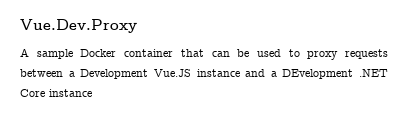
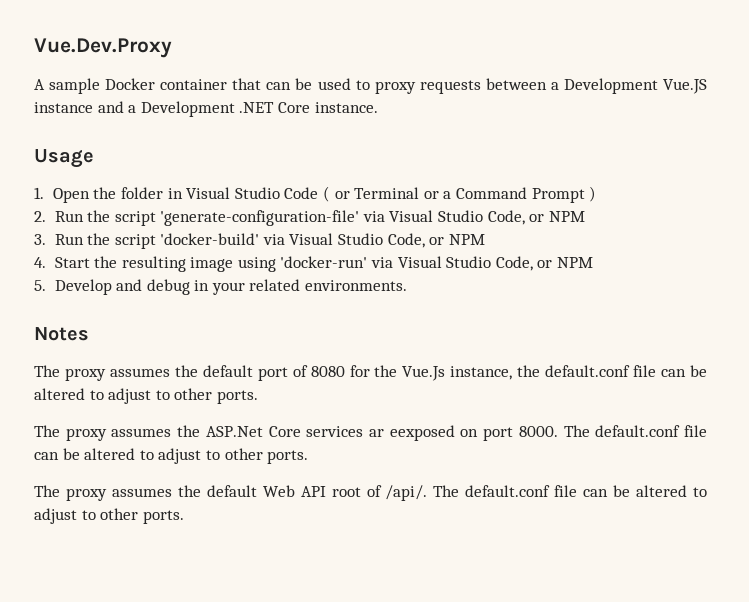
- A sample Docker container that can be used to proxy requests between a Development Vue.JS instance and a DEvelopment .NET Core instance
+ A sample Docker container that can be used to proxy requests between a Development Vue.JS instance and a Development .NET Core instance.
+ Usage
+ 1. Open the folder in Visual Studio Code ( or Terminal or a Command Prompt )
+ 2. Run the script 'generate-configuration-file' via Visual Studio Code, or NPM
+ 3. Run the script 'docker-build' via Visual Studio Code, or NPM
+ 4. Start the resulting image using 'docker-run' via Visual Studio Code, or NPM
+ 5. Develop and debug in your related environments.
+ Notes
+ The proxy assumes the default port of 8080 for the Vue.Js instance, the default.conf file can be altered to adjust to other ports.
+ The proxy assumes the ASP.Net Core services ar eexposed on port 8000. The default.conf file can be altered to adjust to other ports.
+ The proxy assumes the default Web API root of /api/. The default.conf file can be altered to adjust to other ports.

